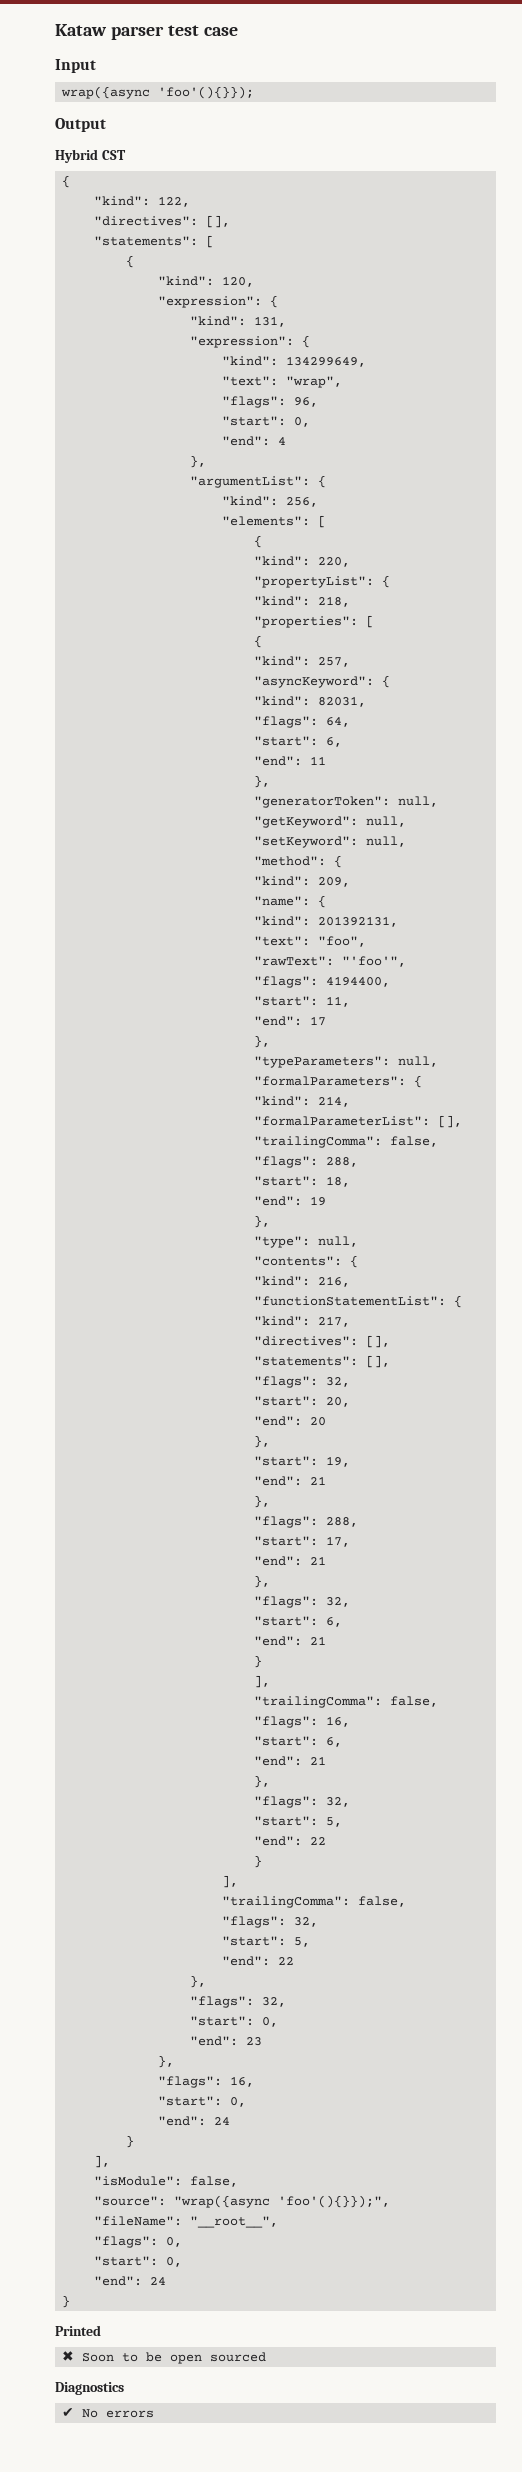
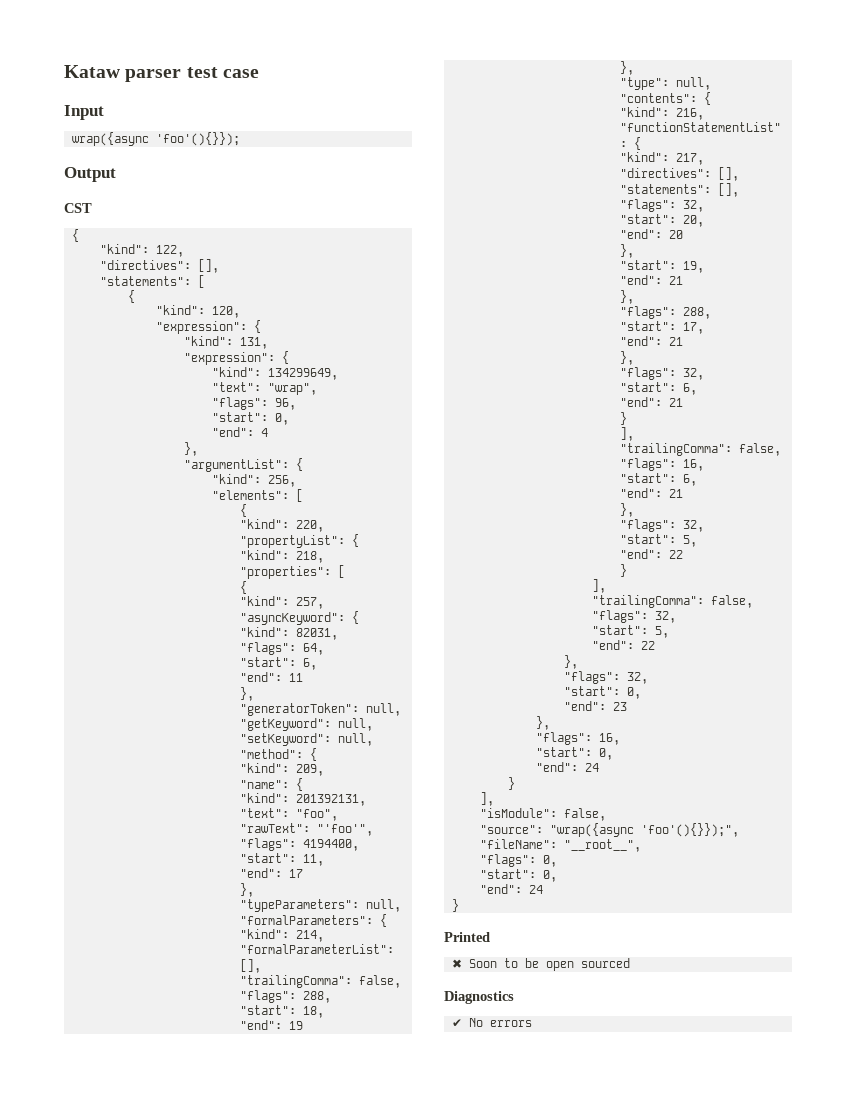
- Hybrid CST
+ CST

